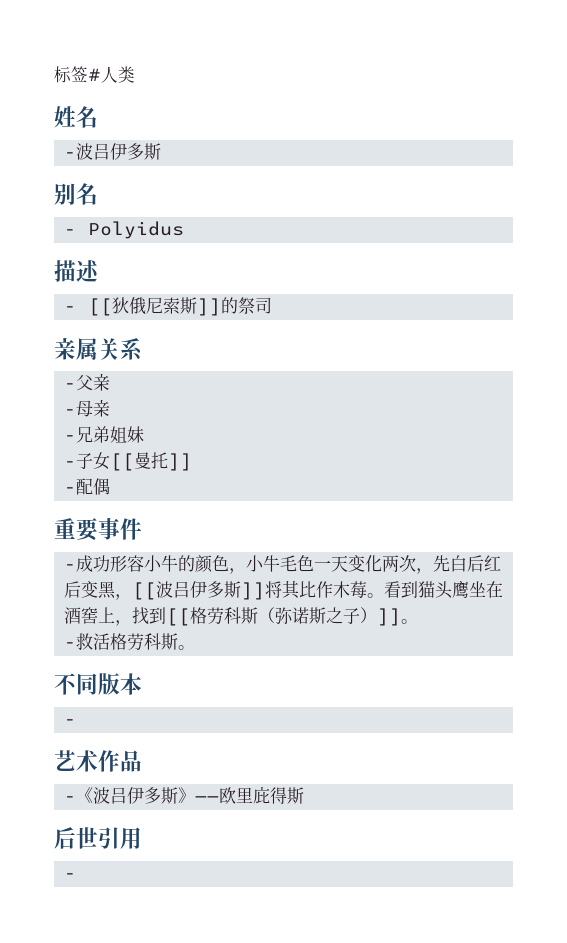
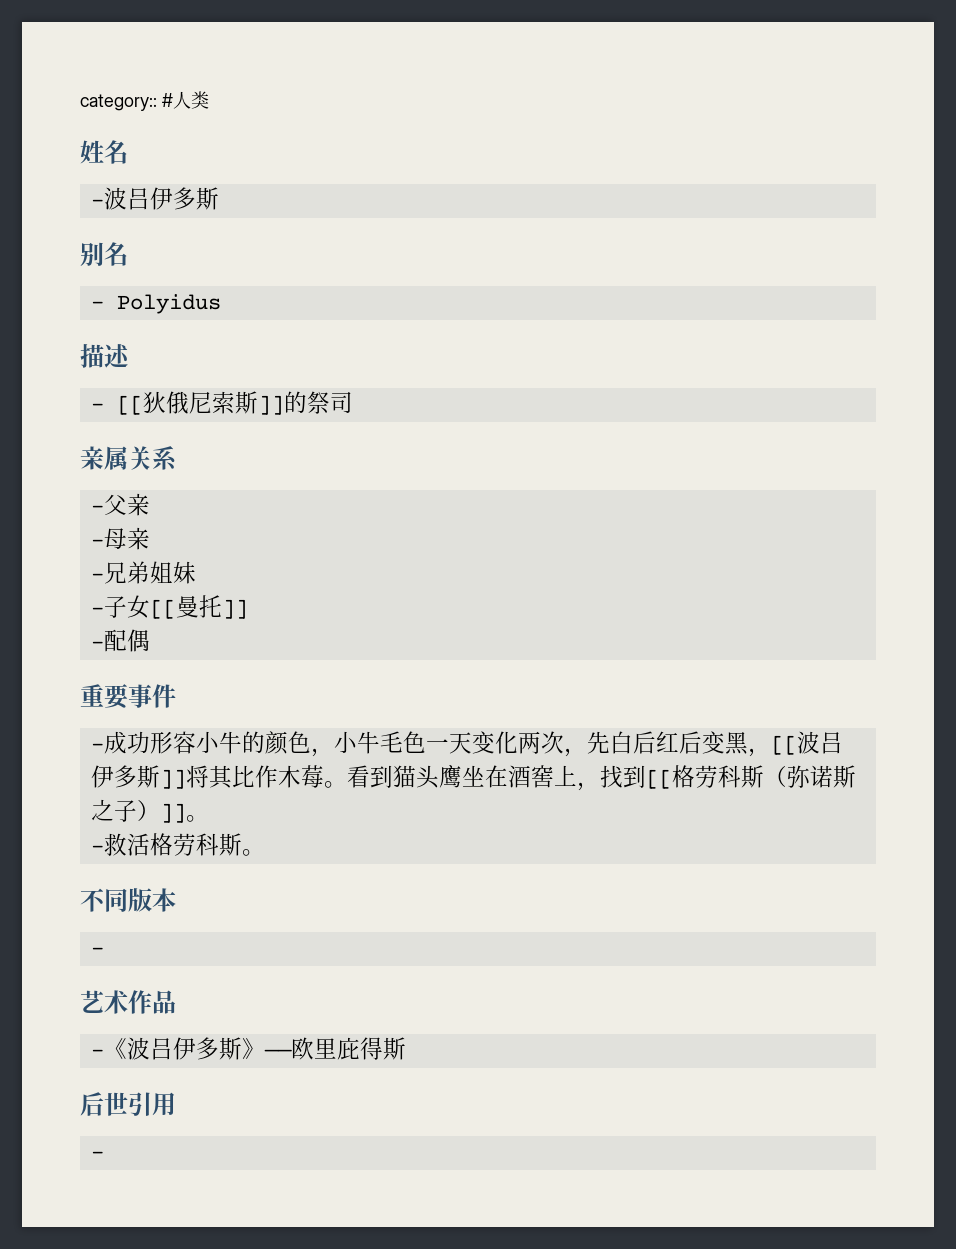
- 标签#人类
+ category:: #人类

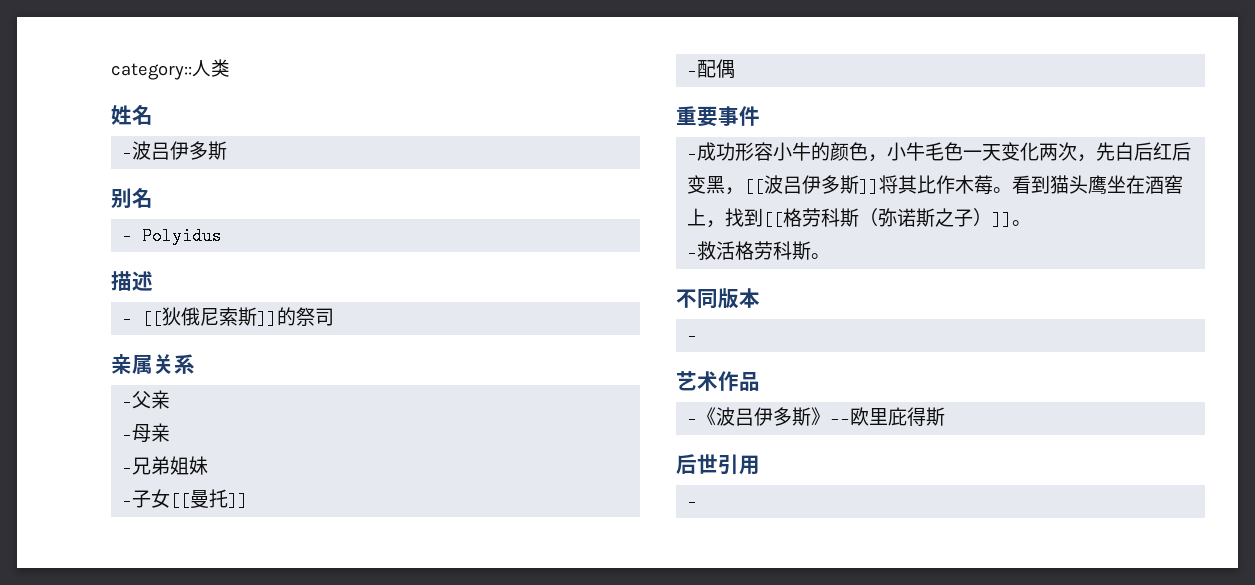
- category:: #人类
+ category::人类

